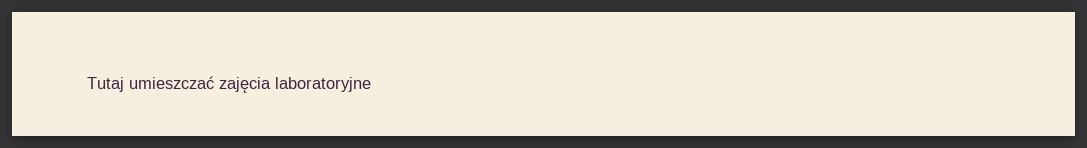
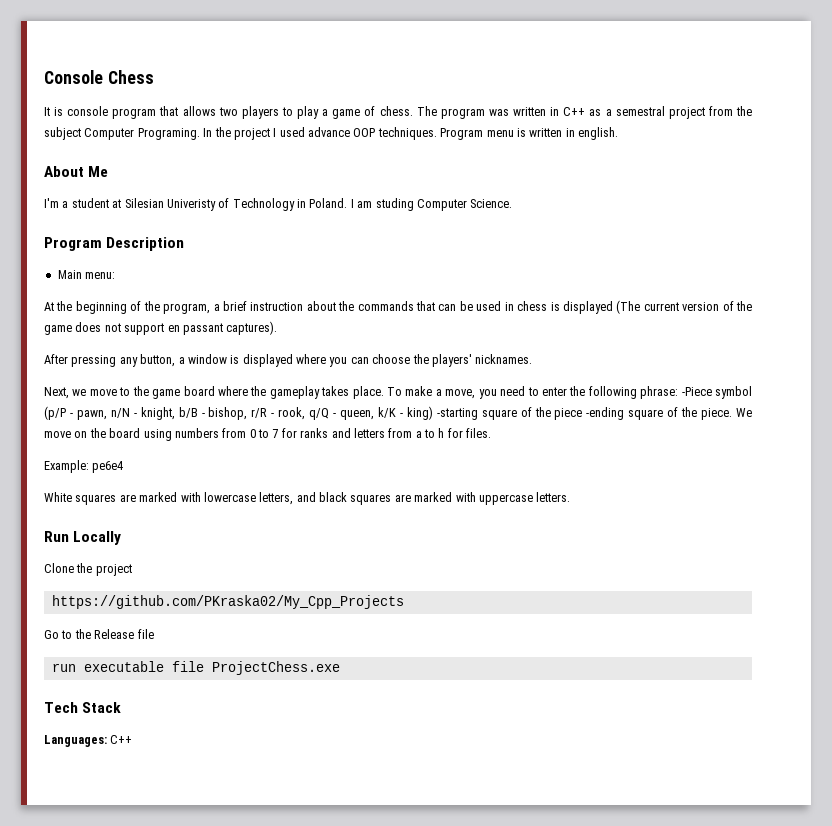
- Tutaj umieszczać zajęcia laboratoryjne
+ Console Chess
+ It is console program that allows two players to play a game of chess. The program was written in C++ as a semestral project from the subject Computer Programing. In the project I used advance OOP techniques. Program menu is written in english.
+ About Me
+ I'm a student at Silesian Univeristy of Technology in Poland. I am studing Computer Science.
+ Program Description
+ Main menu:
+ At the beginning of the program, a brief instruction about the commands that can be used in chess is displayed (The current version of the game does not support en passant captures).
+ After pressing any button, a window is displayed where you can choose the players' nicknames.
+ Next, we move to the game board where the gameplay takes place. To make a move, you need to enter the following phrase: -Piece symbol (p/P - pawn, n/N - knight, b/B - bishop, r/R - rook, q/Q - queen, k/K - king) -starting square of the piece -ending square of the piece. We move on the board using numbers from 0 to 7 for ranks and letters from a to h for files.
+ Example: pe6e4
+ White squares are marked with lowercase letters, and black squares are marked with uppercase letters.
+ Run Locally
+ Clone the project
+ https://github.com/PKraska02/My_Cpp_Projects
+ Go to the Release file
+ run executable file ProjectChess.exe
+ Tech Stack
+ Languages: C++

